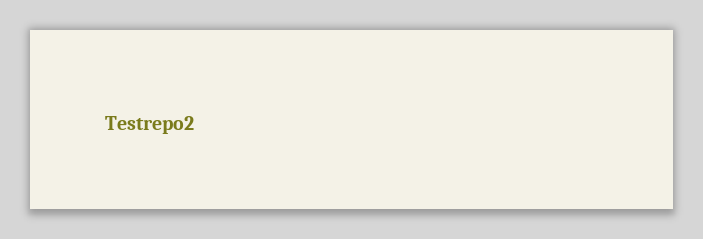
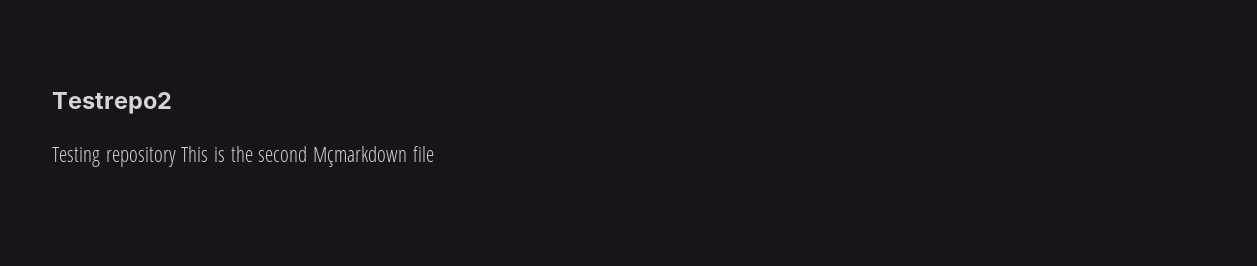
+ Testing repository This is the second Mçmarkdown file

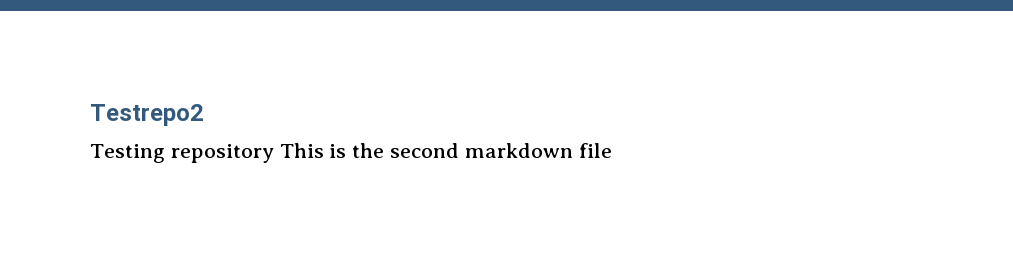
- Testing repository This is the second Mçmarkdown file
+ Testing repository This is the second markdown file

